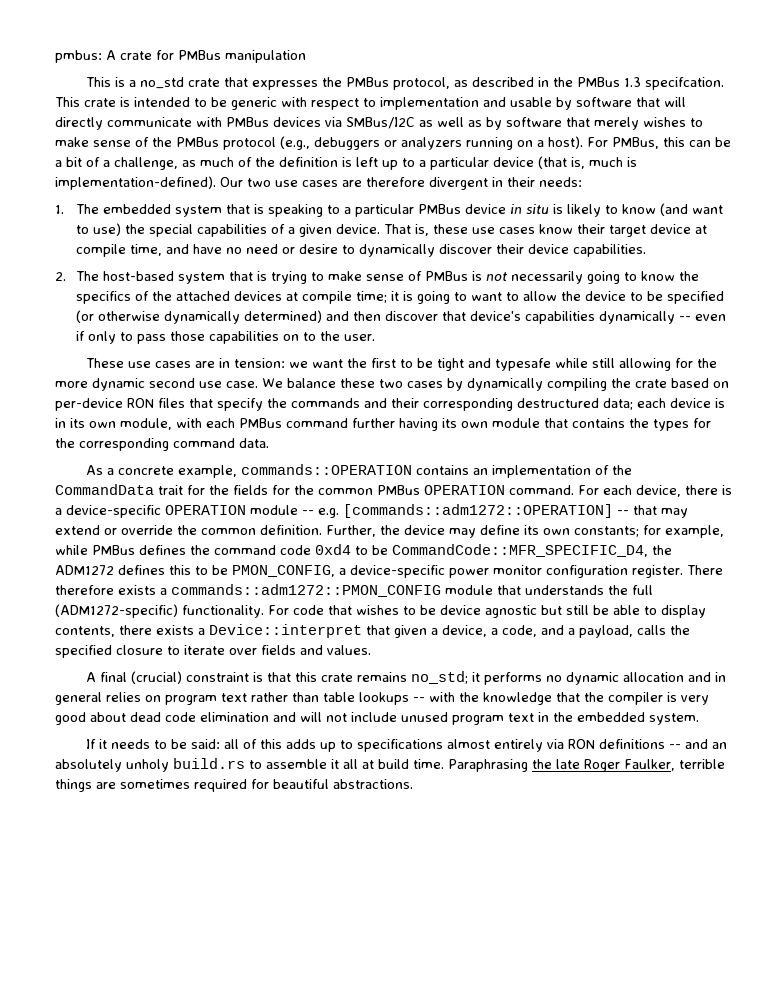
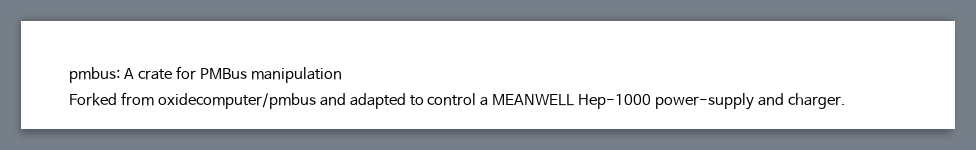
- This is a no_std crate that expresses the PMBus protocol, as described in the PMBus 1.3 specifcation. This crate is intended to be generic with respect to implementation and usable by software that will directly communicate with PMBus devices via SMBus/I2C as well as by software that merely wishes to make sense of the PMBus protocol (e.g., debuggers or analyzers running on a host). For PMBus, this can be a bit of a challenge, as much of the definition is left up to a particular device (that is, much is implementation-defined). Our two use cases are therefore divergent in their needs:
- 1. The embedded system that is speaking to a particular PMBus device in situ is likely to know (and want to use) the special capabilities of a given device. That is, these use cases know their target device at compile time, and have no need or desire to dynamically discover their device capabilities.
- 2. The host-based system that is trying to make sense of PMBus is not necessarily going to know the specifics of the attached devices at compile time; it is going to want to allow the device to be specified (or otherwise dynamically determined) and then discover that device's capabilities dynamically -- even if only to pass those capabilities on to the user.
- These use cases are in tension: we want the first to be tight and typesafe while still allowing for the more dynamic second use case. We balance these two cases by dynamically compiling the crate based on per-device RON files that specify the commands and their corresponding destructured data; each device is in its own module, with each PMBus command further having its own module that contains the types for the corresponding command data.
- As a concrete example, commands::OPERATION contains an implementation of the CommandData trait for the fields for the common PMBus OPERATION command. For each device, there is a device-specific OPERATION module -- e.g. [commands::adm1272::OPERATION] -- that may extend or override the common definition. Further, the device may define its own constants; for example, while PMBus defines the command code 0xd4 to be CommandCode::MFR_SPECIFIC_D4, the ADM1272 defines this to be PMON_CONFIG, a device-specific power monitor configuration register. There therefore exists a commands::adm1272::PMON_CONFIG module that understands the full (ADM1272-specific) functionality. For code that wishes to be device agnostic but still be able to display contents, there exists a Device::interpret that given a device, a code, and a payload, calls the specified closure to iterate over fields and values.
- A final (crucial) constraint is that this crate remains no_std; it performs no dynamic allocation and in general relies on program text rather than table lookups -- with the knowledge that the compiler is very good about dead code elimination and will not include unused program text in the embedded system.
- If it needs to be said: all of this adds up to specifications almost entirely via RON definitions -- and an absolutely unholy build.rs to assemble it all at build time. Paraphrasing the late Roger Faulker, terrible things are sometimes required for beautiful abstractions.
+ Forked from oxidecomputer/pmbus and adapted to control a MEANWELL Hep-1000 power-supply and charger.

